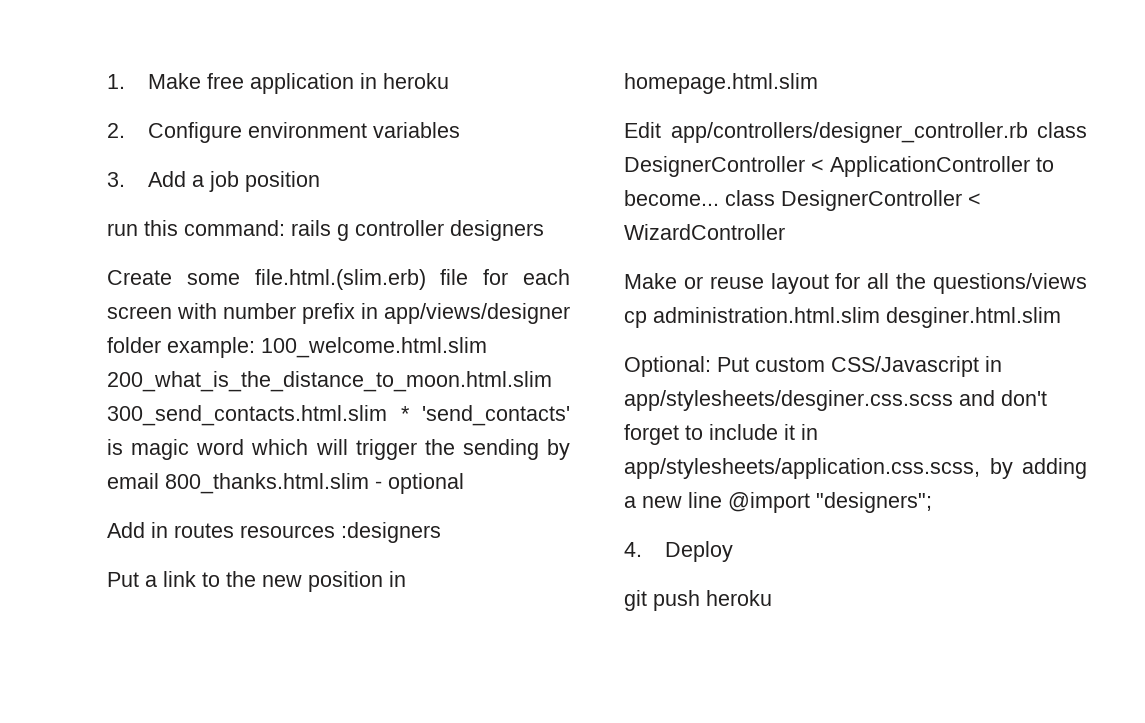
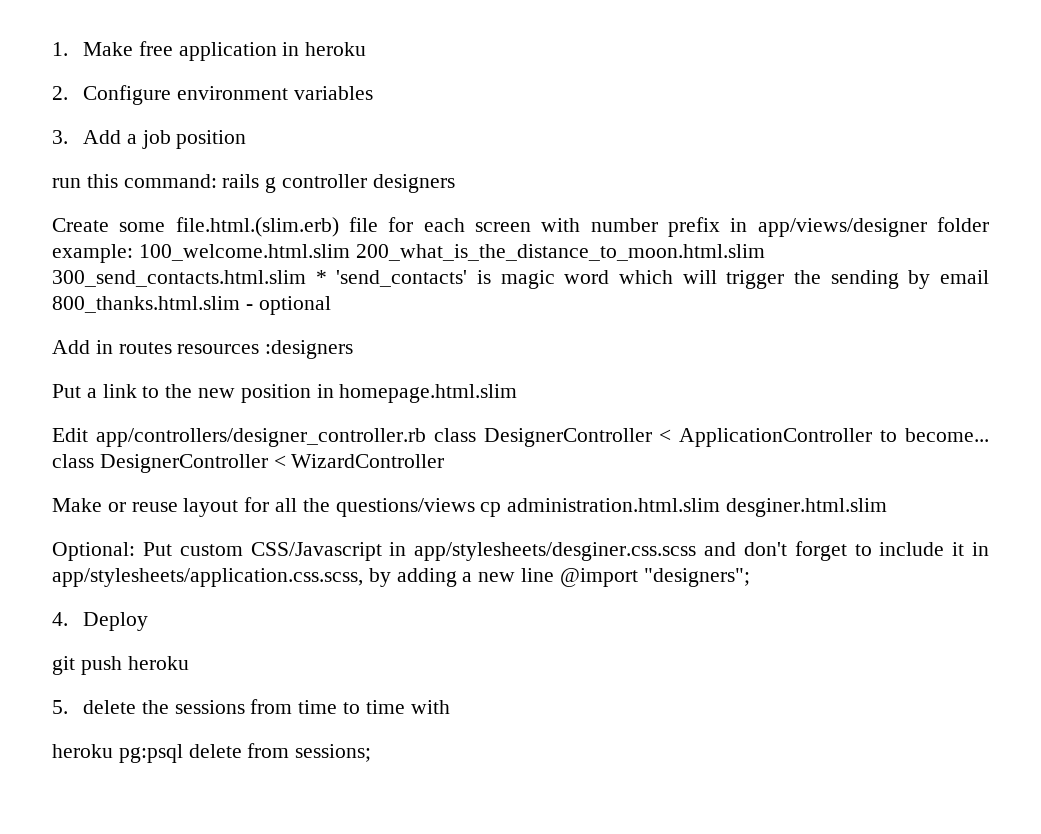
+ 5. delete the sessions from time to time with
+ heroku pg:psql delete from sessions;

